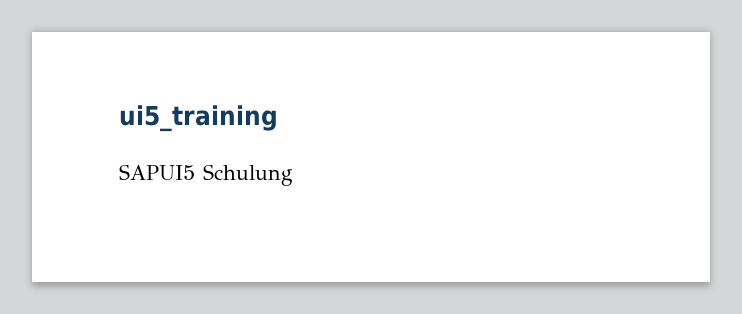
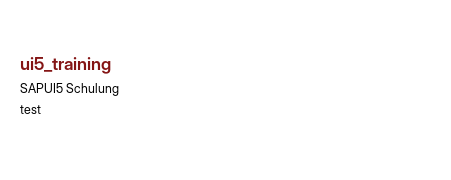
+ test

